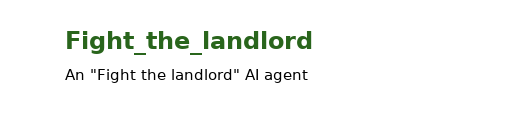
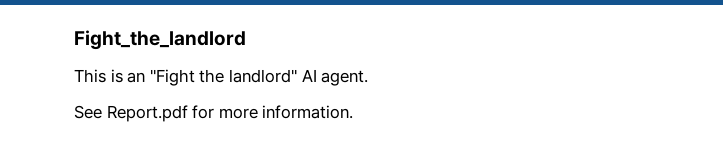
- An "Fight the landlord" AI agent
+ This is an "Fight the landlord" AI agent.
+ See Report.pdf for more information.

